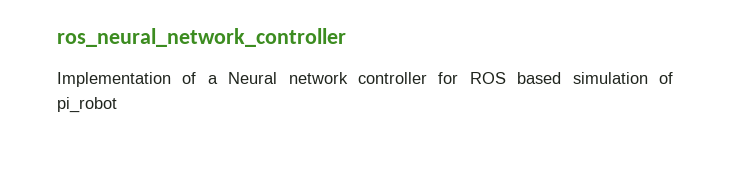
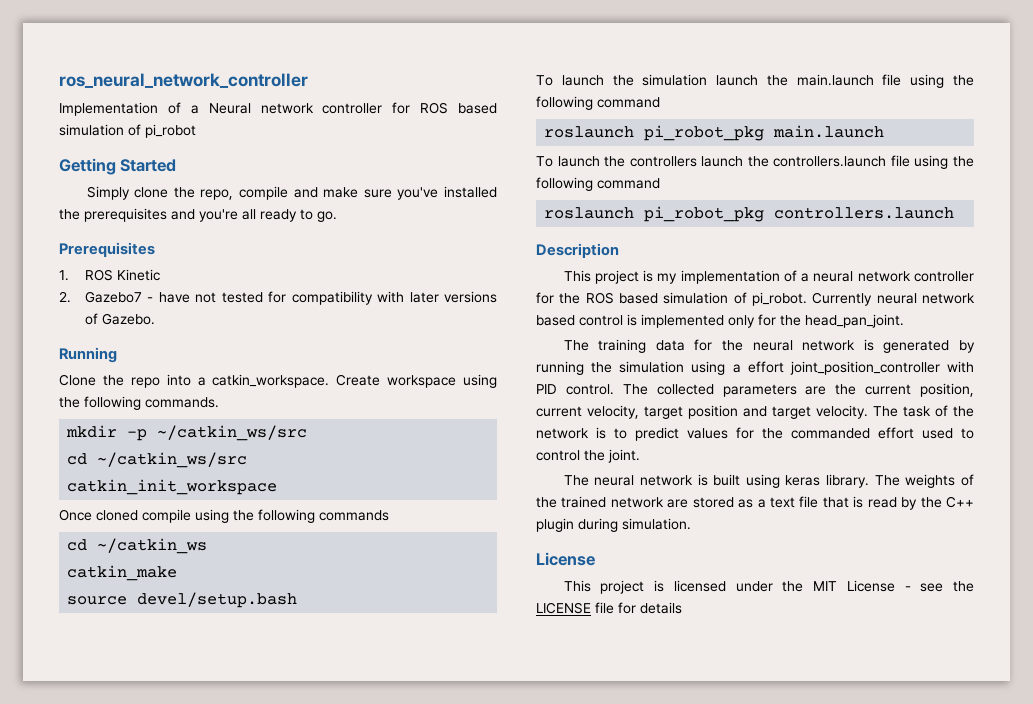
+ Getting Started
+ Simply clone the repo, compile and make sure you've installed the prerequisites and you're all ready to go.
+ Prerequisites
+ 1. ROS Kinetic
+ 2. Gazebo7 - have not tested for compatibility with later versions of Gazebo.
+ Running
+ Clone the repo into a catkin_workspace. Create workspace using the following commands.
+ mkdir -p ~/catkin_ws/src
+ cd ~/catkin_ws/src
+ catkin_init_workspace
+ Once cloned compile using the following commands
+ cd ~/catkin_ws
+ catkin_make
+ source devel/setup.bash
+ To launch the simulation launch the main.launch file using the following command
+ roslaunch pi_robot_pkg main.launch
+ To launch the controllers launch the controllers.launch file using the following command
+ roslaunch pi_robot_pkg controllers.launch
+ Description
+ This project is my implementation of a neural network controller for the ROS based simulation of pi_robot. Currently neural network based control is implemented only for the head_pan_joint.
+ The training data for the neural network is generated by running the simulation using a effort joint_position_controller with PID control. The collected parameters are the current position, current velocity, target position and target velocity. The task of the network is to predict values for the commanded effort used to control the joint.
+ The neural network is built using keras library. The weights of the trained network are stored as a text file that is read by the C++ plugin during simulation.
+ License
+ This project is licensed under the MIT License - see the LICENSE file for details

